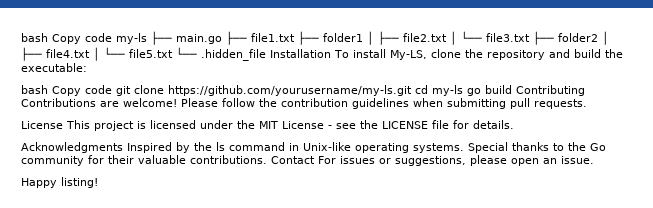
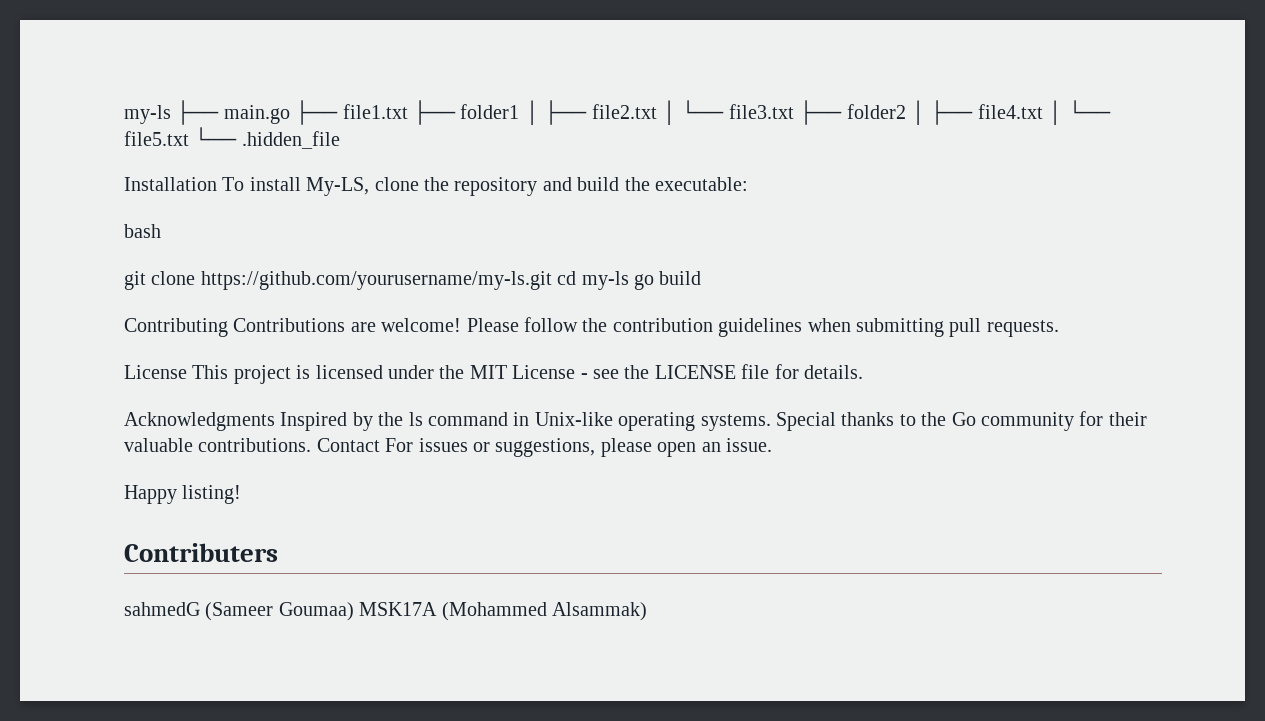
- bash Copy code my-ls ├── main.go ├── file1.txt ├── folder1 │ ├── file2.txt │ └── file3.txt ├── folder2 │ ├── file4.txt │ └── file5.txt └── .hidden_file Installation To install My-LS, clone the repository and build the executable:
+ my-ls ├── main.go ├── file1.txt ├── folder1 │ ├── file2.txt │ └── file3.txt ├── folder2 │ ├── file4.txt │ └── file5.txt └── .hidden_file
+ Installation To install My-LS, clone the repository and build the executable:
- bash Copy code git clone https://github.com/yourusername/my-ls.git cd my-ls go build Contributing Contributions are welcome!
+ bash
+ git clone https://github.com/yourusername/my-ls.git cd my-ls go build
+ Contributing Contributions are welcome!
+ Contributers
+ sahmedG (Sameer Goumaa) MSK17A (Mohammed Alsammak)

